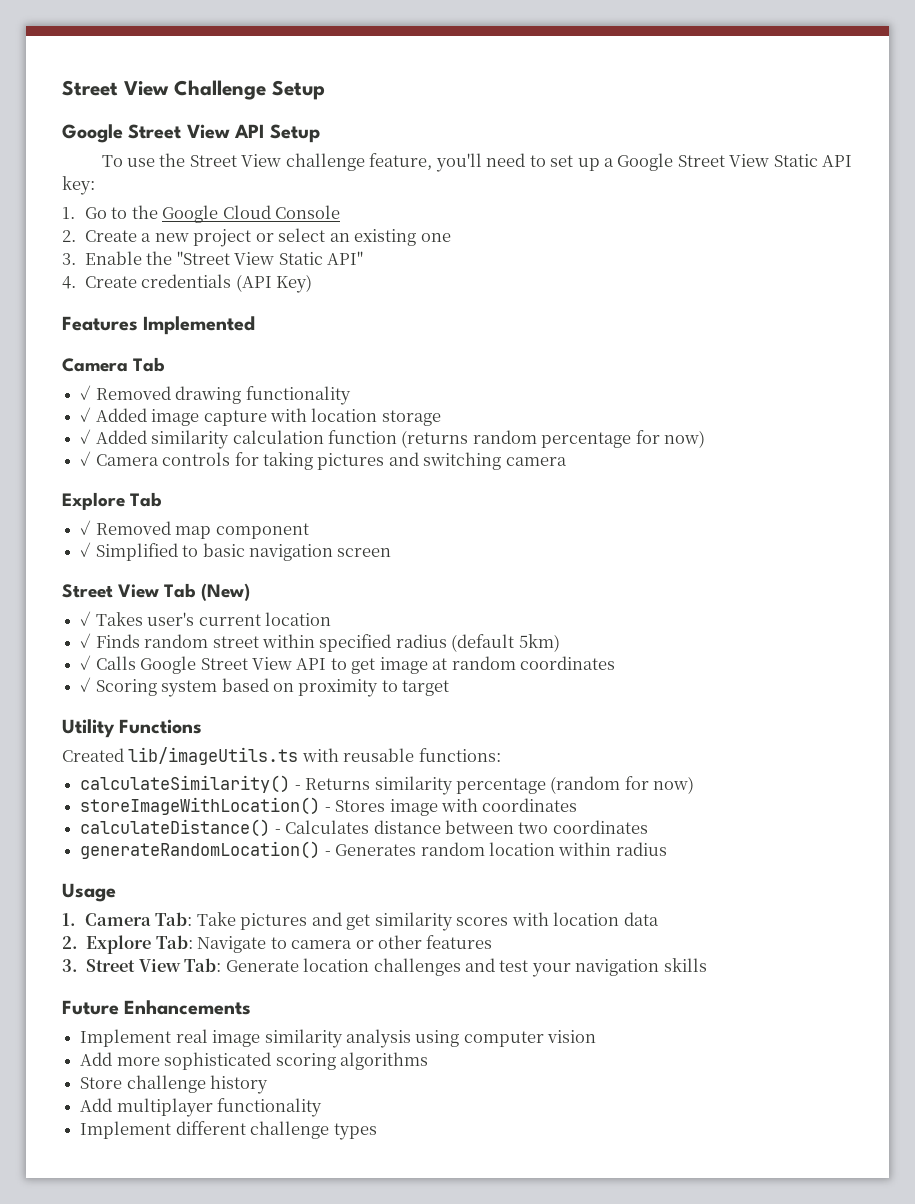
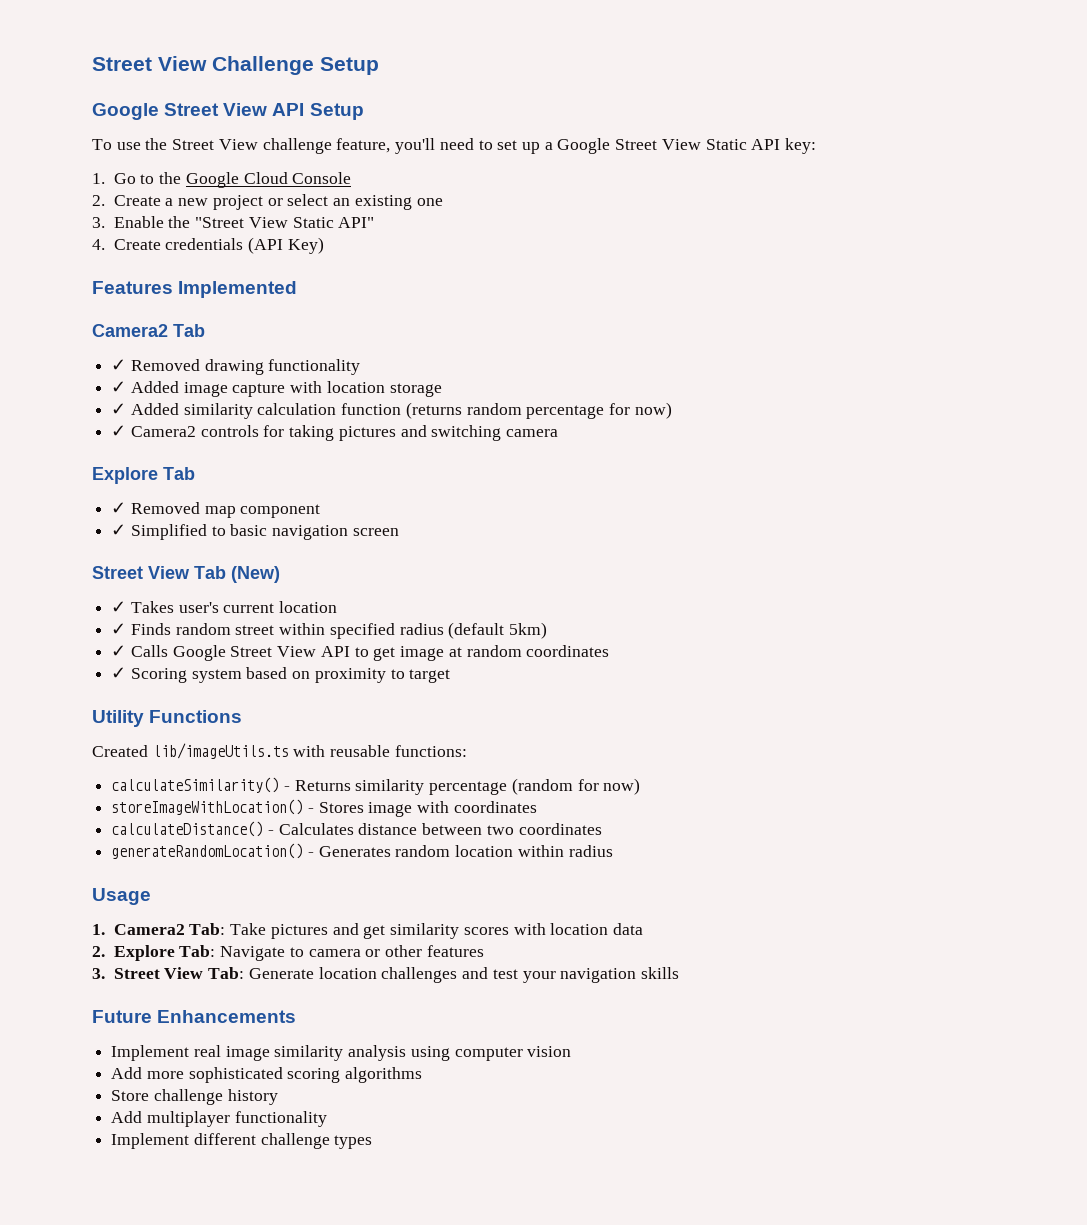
- Camera Tab
+ Camera2 Tab
- ✓ Camera controls for taking pictures and switching camera
+ ✓ Camera2 controls for taking pictures and switching camera
- 1. Camera Tab: Take pictures and get similarity scores with location data
+ 1. Camera2 Tab: Take pictures and get similarity scores with location data

